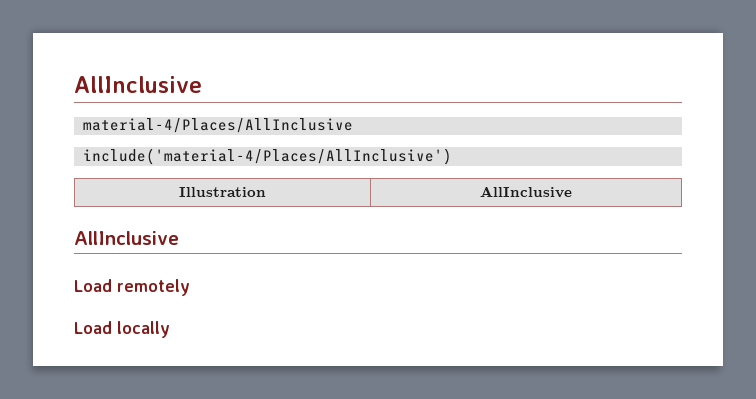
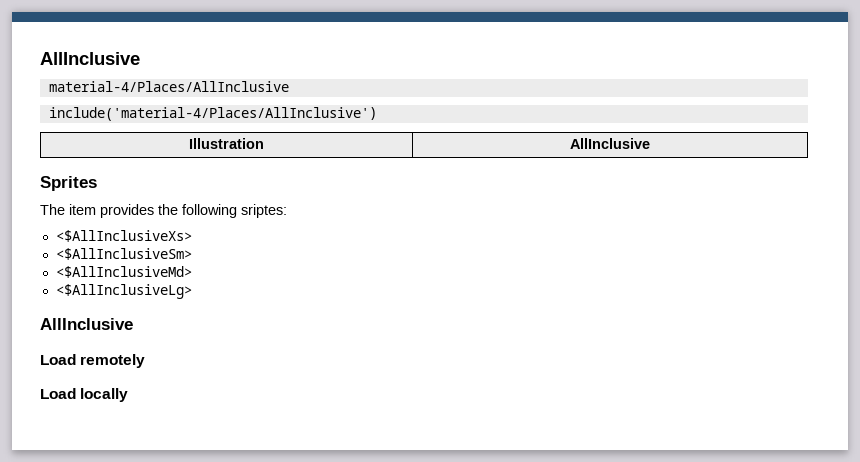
+ Sprites
+ The item provides the following sriptes:
+ <$AllInclusiveXs>
+ <$AllInclusiveSm>
+ <$AllInclusiveMd>
+ <$AllInclusiveLg>

